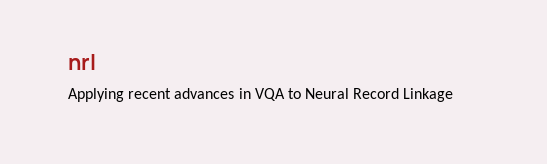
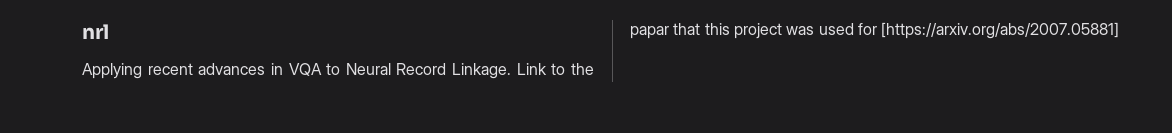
- Applying recent advances in VQA to Neural Record Linkage
+ Applying recent advances in VQA to Neural Record Linkage. Link to the papar that this project was used for [https://arxiv.org/abs/2007.05881]

